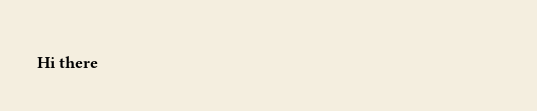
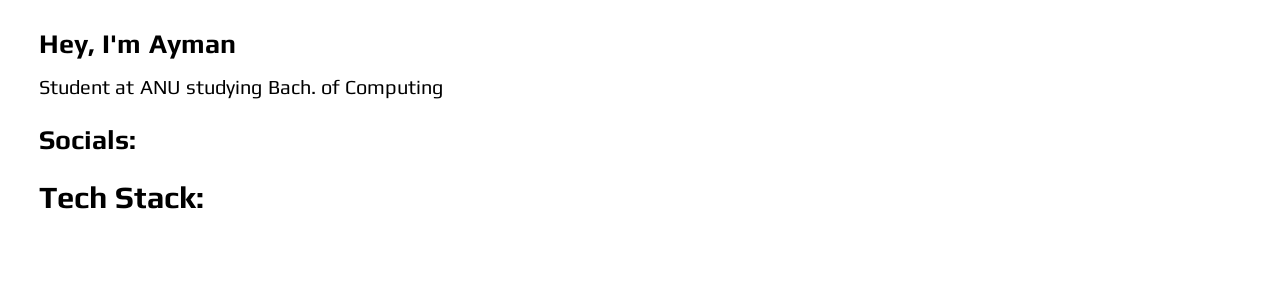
- Hi there
+ Hey, I'm Ayman
+ Student at ANU studying Bach. of Computing
+ Socials:
+ Tech Stack:

